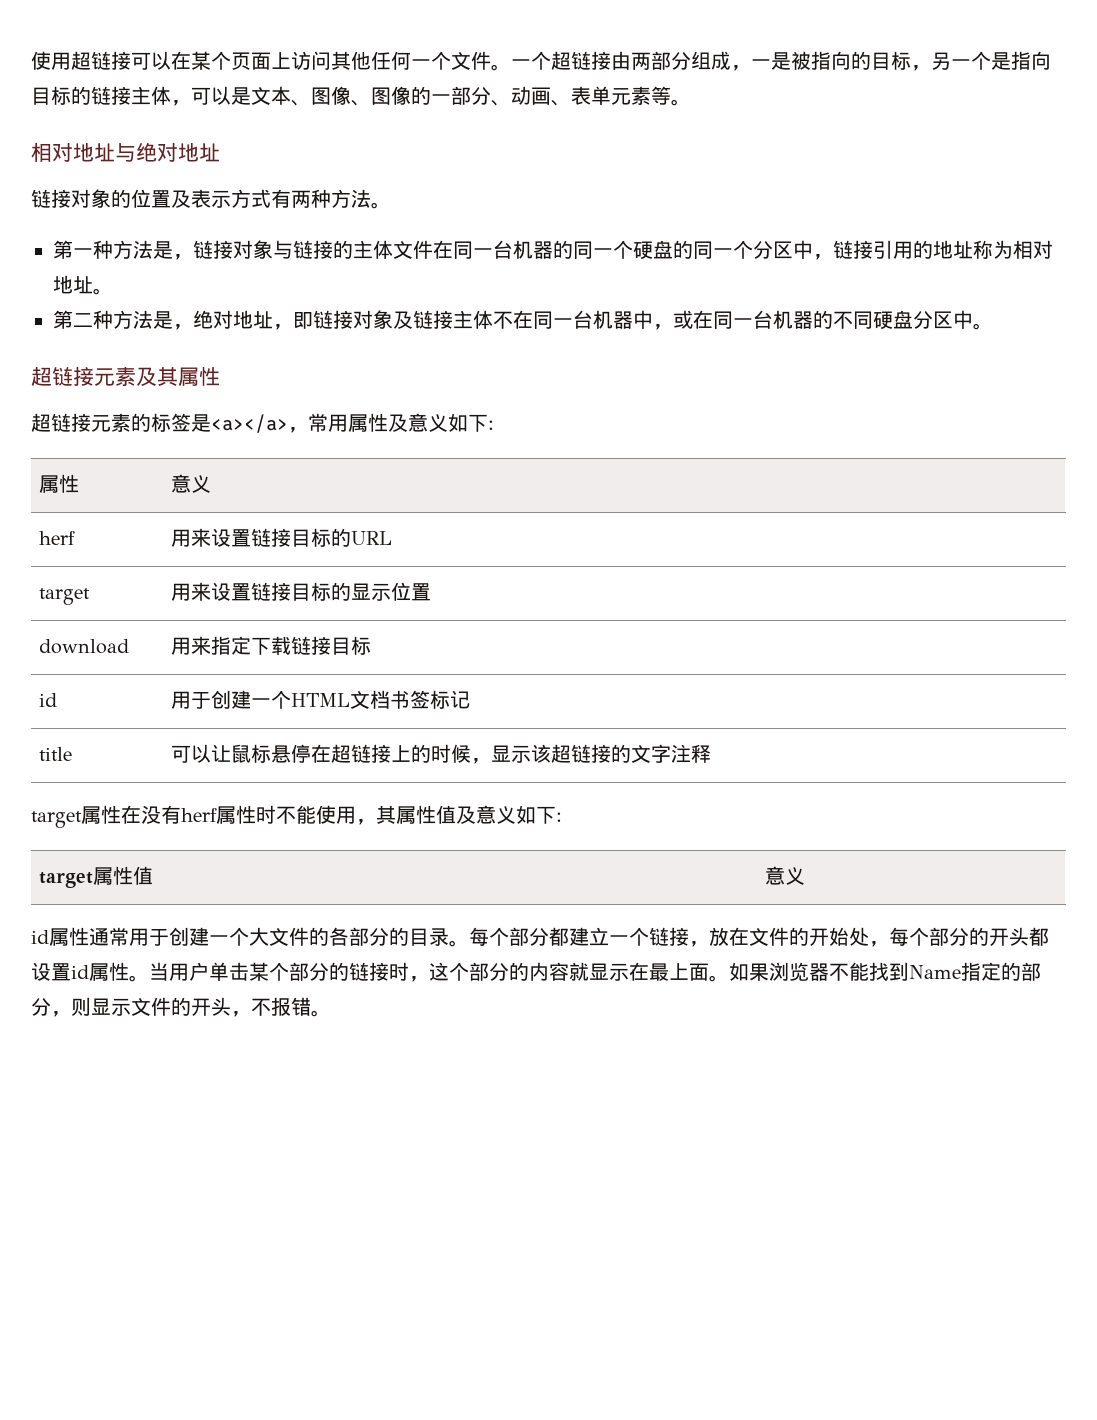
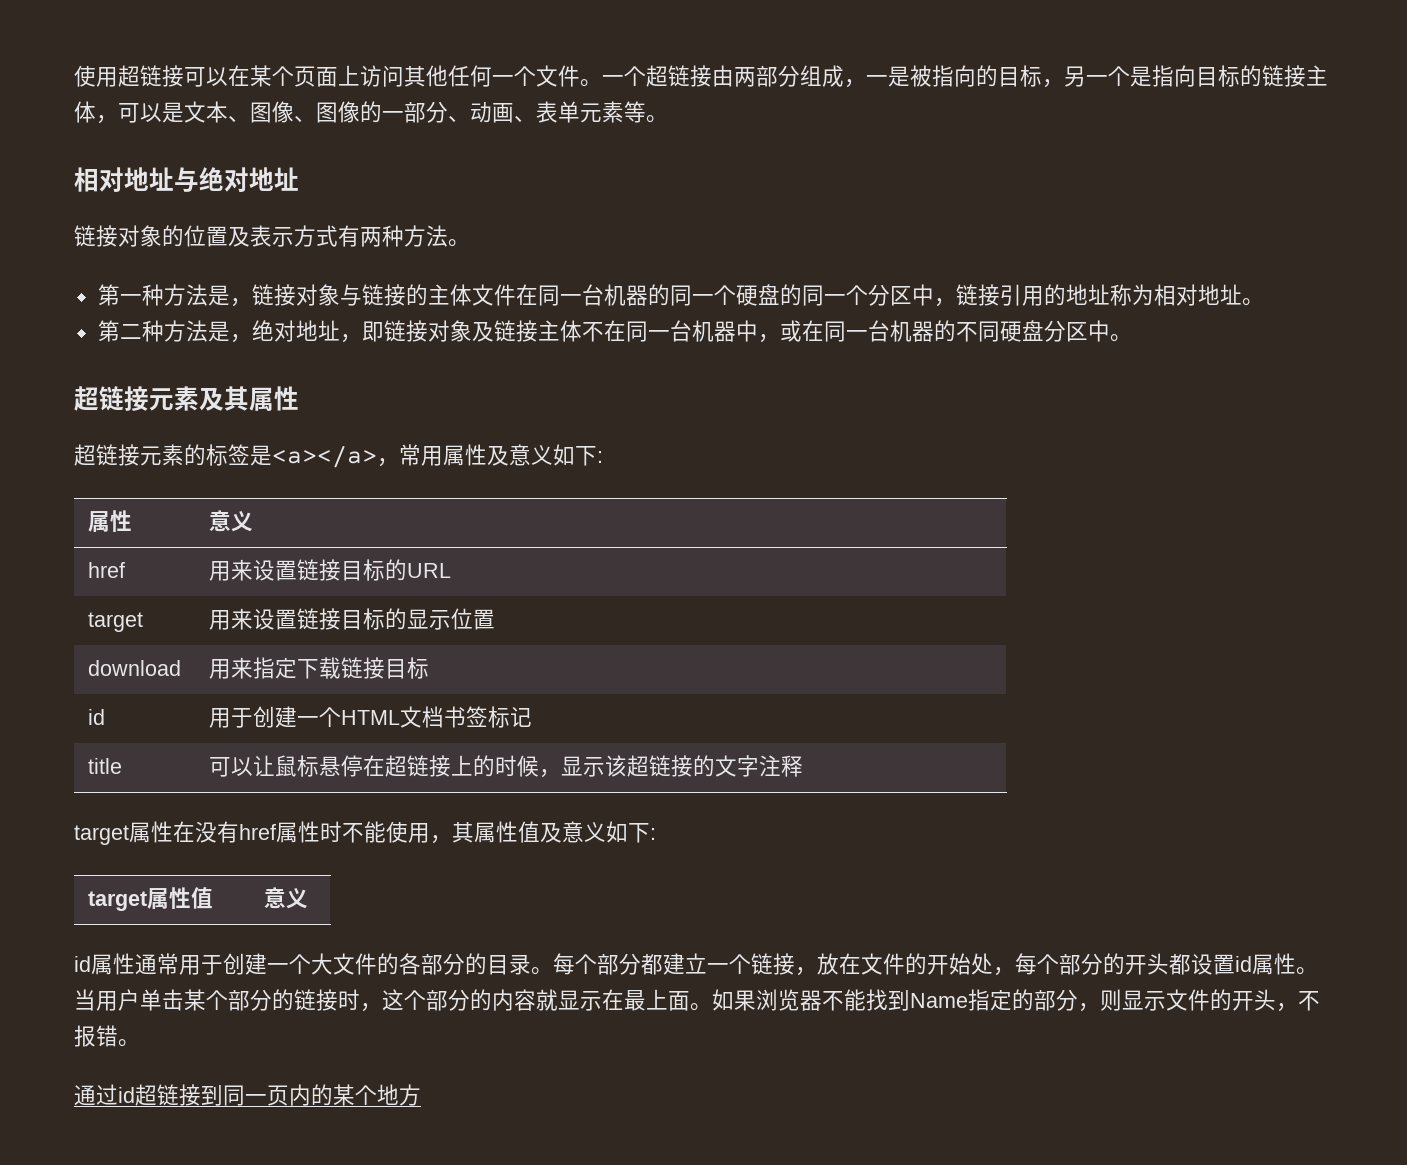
- herf | 用来设置链接目标的URL
+ href | 用来设置链接目标的URL
- target属性在没有herf属性时不能使用，其属性值及意义如下:
+ target属性在没有href属性时不能使用，其属性值及意义如下:
+ 通过id超链接到同一页内的某个地方

